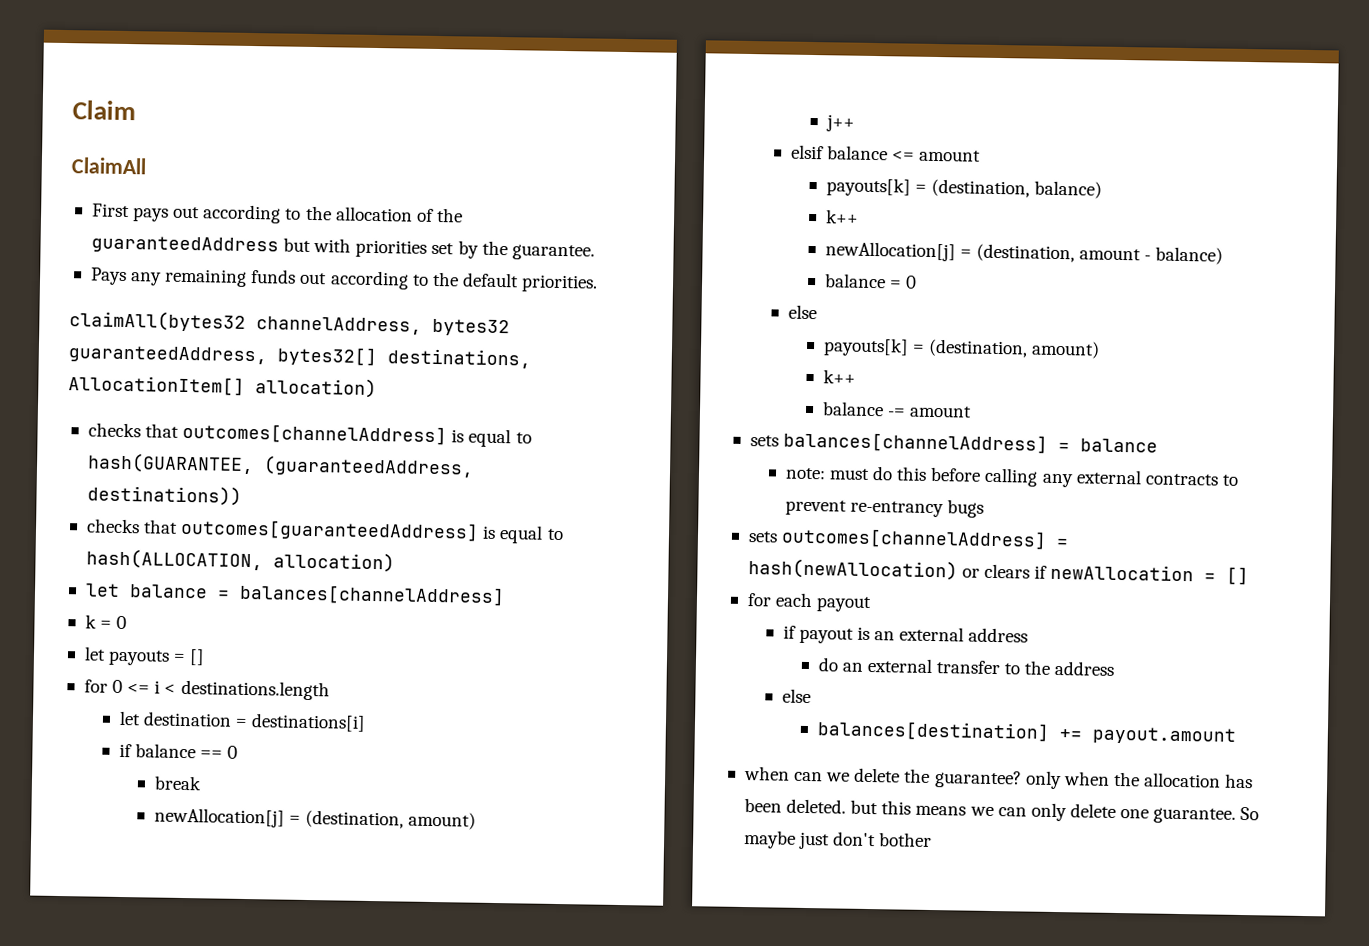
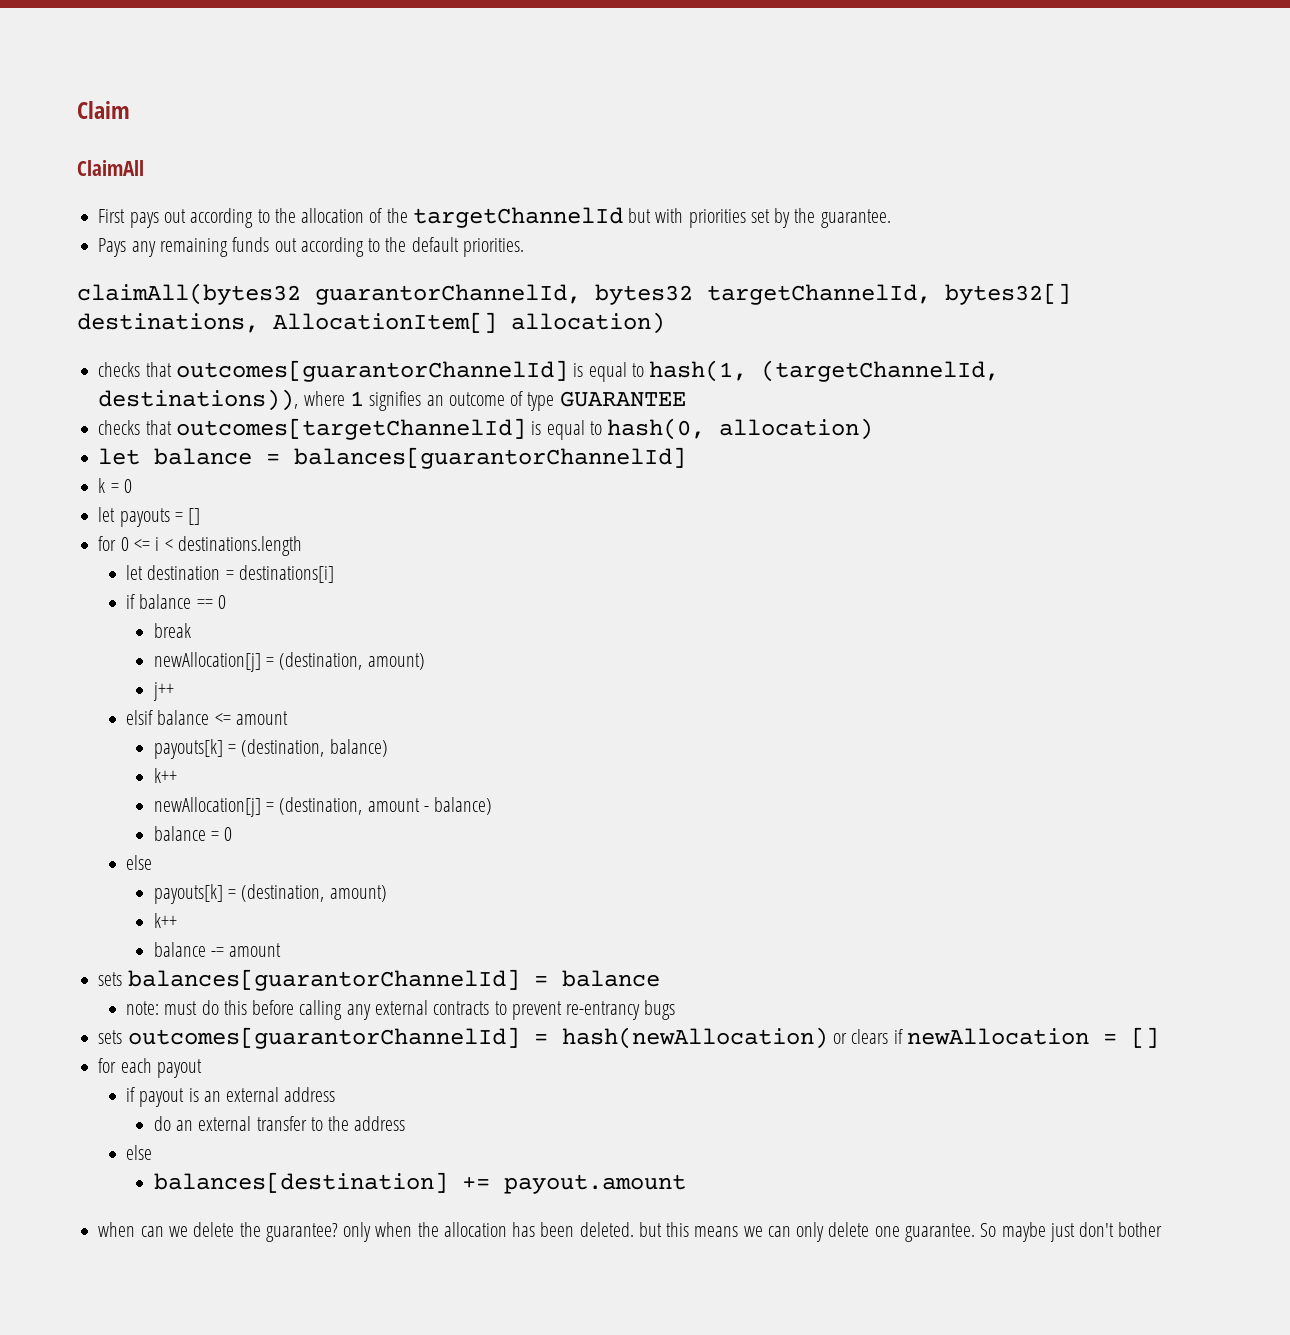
- First pays out according to the allocation of the guaranteedAddress but with priorities set by the guarantee.
+ First pays out according to the allocation of the targetChannelId but with priorities set by the guarantee.
- claimAll(bytes32 channelAddress, bytes32 guaranteedAddress, bytes32[] destinations, AllocationItem[] allocation)
+ claimAll(bytes32 guarantorChannelId, bytes32 targetChannelId, bytes32[] destinations, AllocationItem[] allocation)
- checks that outcomes[channelAddress] is equal to hash(GUARANTEE, (guaranteedAddress, destinations))
- checks that outcomes[guaranteedAddress] is equal to hash(ALLOCATION, allocation)
+ checks that outcomes[guarantorChannelId] is equal to hash(1, (targetChannelId, destinations)), where 1 signifies an outcome of type GUARANTEE
+ checks that outcomes[targetChannelId] is equal to hash(0, allocation)
- let balance = balances[channelAddress]
+ let balance = balances[guarantorChannelId]
- sets balances[channelAddress] = balance
+ sets balances[guarantorChannelId] = balance
- sets outcomes[channelAddress] = hash(newAllocation) or clears if newAllocation = []
+ sets outcomes[guarantorChannelId] = hash(newAllocation) or clears if newAllocation = []

